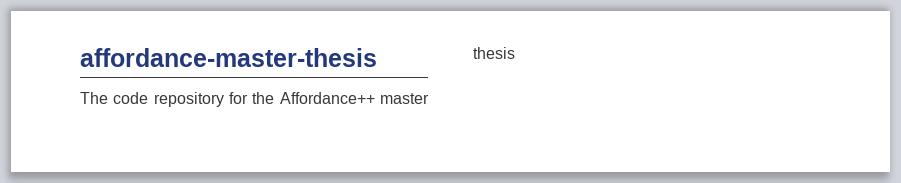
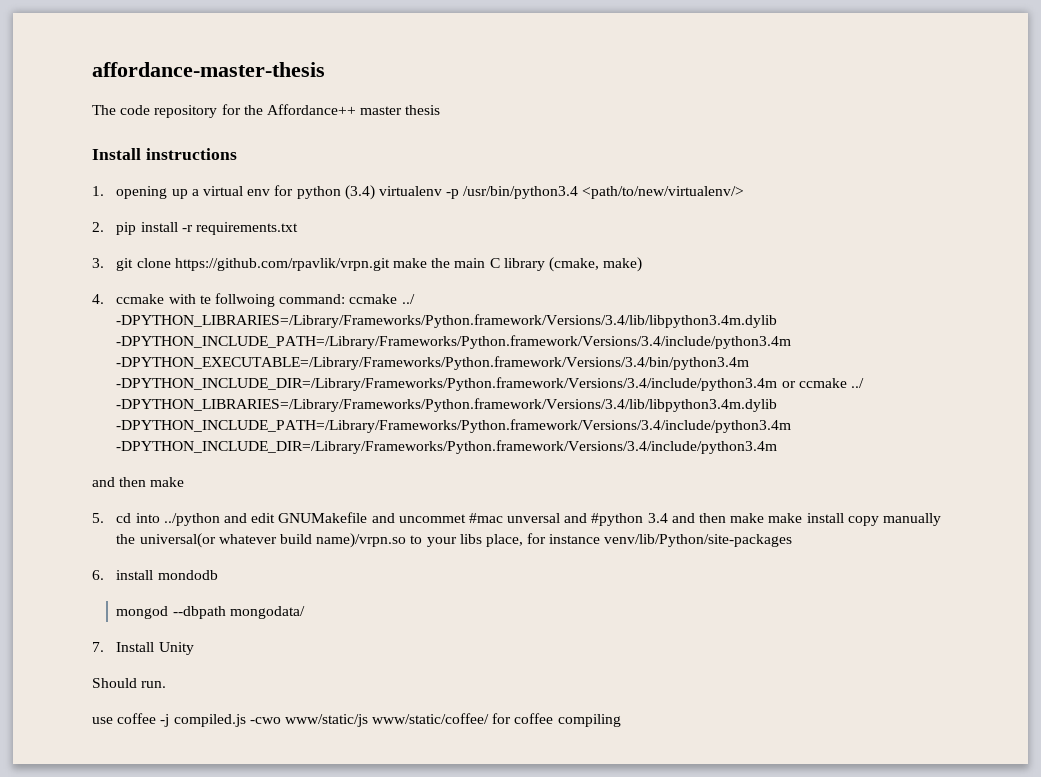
+ Install instructions
+ 1. opening up a virtual env for python (3.4) virtualenv -p /usr/bin/python3.4 <path/to/new/virtualenv/>
+ 2. pip install -r requirements.txt
+ 3. git clone https://github.com/rpavlik/vrpn.git make the main C library (cmake, make)
+ 4. ccmake with te follwoing command: ccmake ../ -DPYTHON_LIBRARIES=/Library/Frameworks/Python.framework/Versions/3.4/lib/libpython3.4m.dylib -DPYTHON_INCLUDE_PATH=/Library/Frameworks/Python.framework/Versions/3.4/include/python3.4m -DPYTHON_EXECUTABLE=/Library/Frameworks/Python.framework/Versions/3.4/bin/python3.4m -DPYTHON_INCLUDE_DIR=/Library/Frameworks/Python.framework/Versions/3.4/include/python3.4m or ccmake ../ -DPYTHON_LIBRARIES=/Library/Frameworks/Python.framework/Versions/3.4/lib/libpython3.4m.dylib -DPYTHON_INCLUDE_PATH=/Library/Frameworks/Python.framework/Versions/3.4/include/python3.4m -DPYTHON_INCLUDE_DIR=/Library/Frameworks/Python.framework/Versions/3.4/include/python3.4m
+ and then make
+ 5. cd into ../python and edit GNUMakefile and uncommet #mac unversal and #python 3.4 and then make make install copy manually the universal(or whatever build name)/vrpn.so to your libs place, for instance venv/lib/Python/site-packages
+ 6. install mondodb
+ mongod --dbpath mongodata/
+ 7. Install Unity
+ Should run.
+ use coffee -j compiled.js -cwo www/static/js www/static/coffee/ for coffee compiling

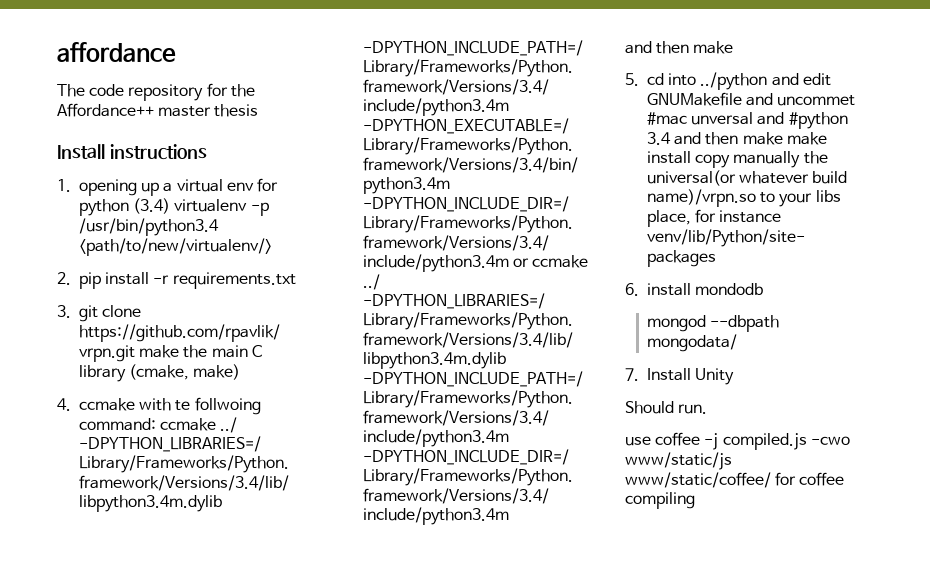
- affordance-master-thesis
+ affordance

